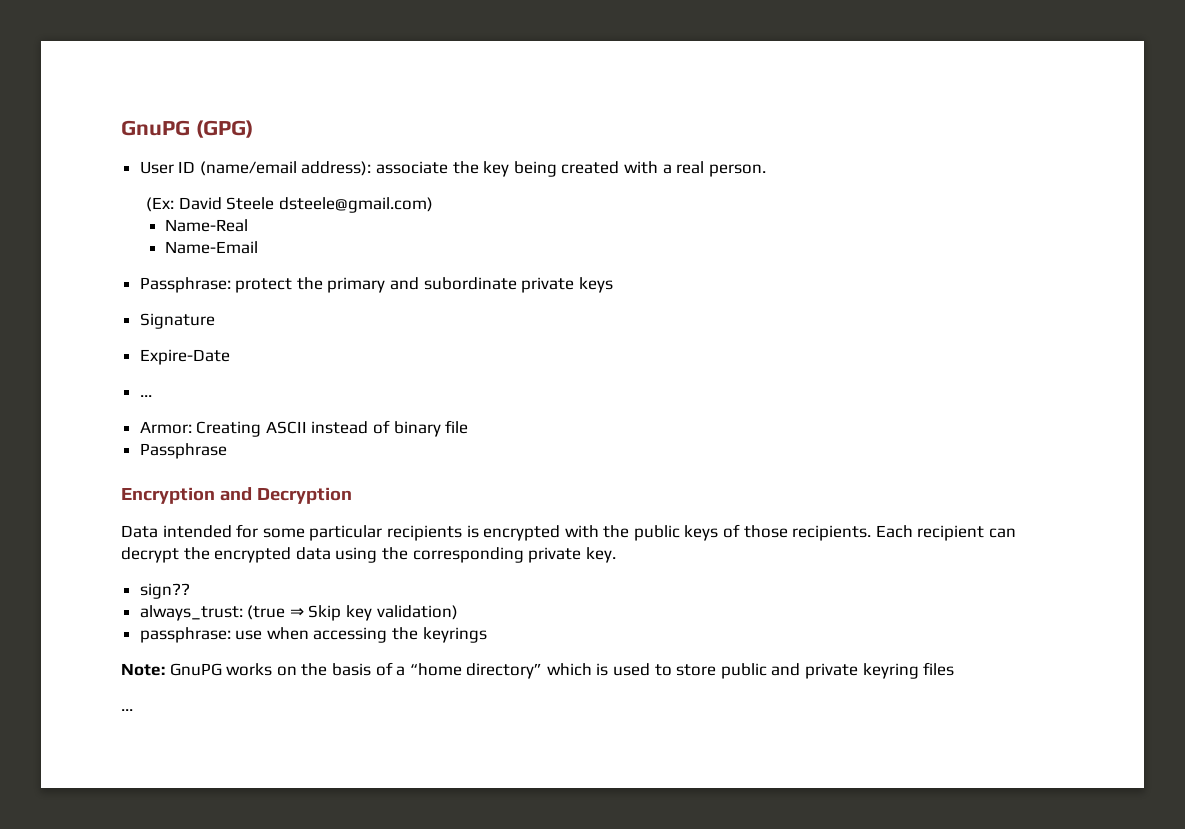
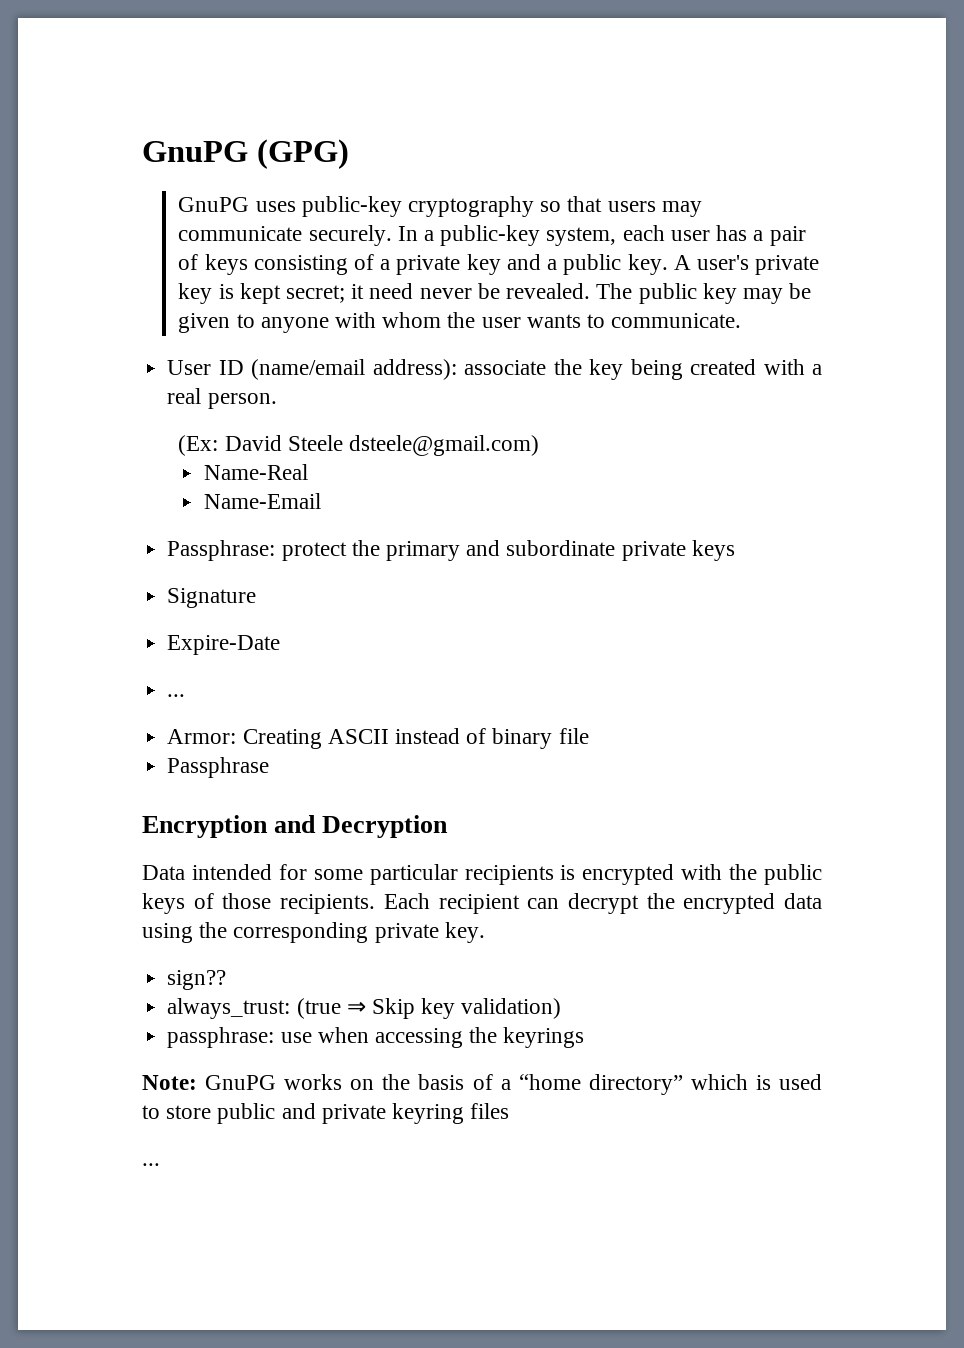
+ GnuPG uses public-key cryptography so that users may communicate securely. In a public-key system, each user has a pair of keys consisting of a private key and a public key. A user's private key is kept secret; it need never be revealed. The public key may be given to anyone with whom the user wants to communicate.

